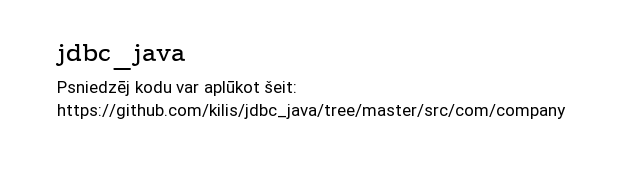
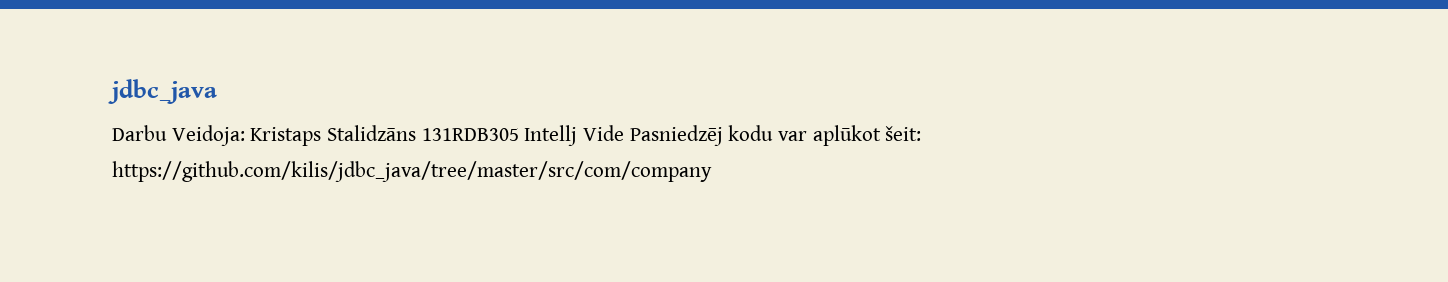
- Psniedzēj kodu var aplūkot šeit: https://github.com/kilis/jdbc_java/tree/master/src/com/company
+ Darbu Veidoja: Kristaps Stalidzāns 131RDB305 Intellj Vide Pasniedzēj kodu var aplūkot šeit: https://github.com/kilis/jdbc_java/tree/master/src/com/company

